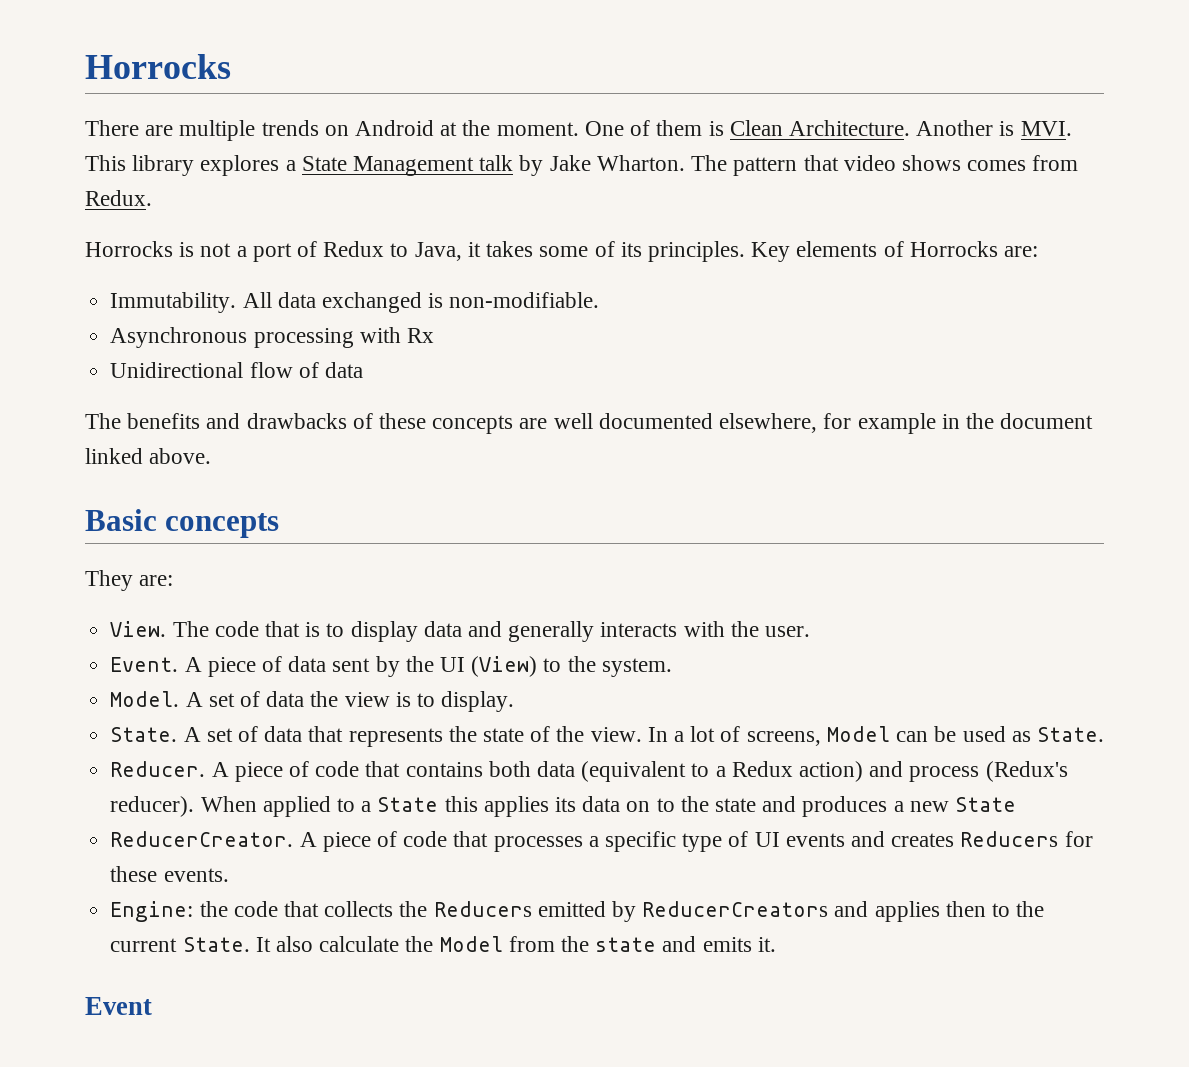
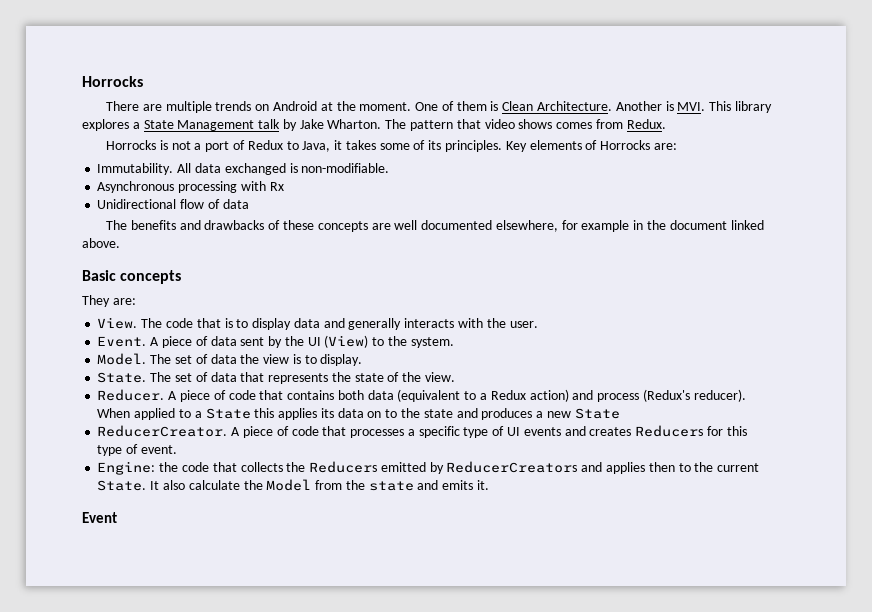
- A set of data the view is to display.
+ The set of data the view is to display.
- A set of data that represents the state of the view. In a lot of screens, Model can be used as State.
+ The set of data that represents the state of the view.
- A piece of code that processes a specific type of UI events and creates Reducers for these events.
+ A piece of code that processes a specific type of UI events and creates Reducers for this type of event.

